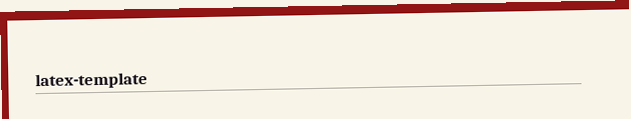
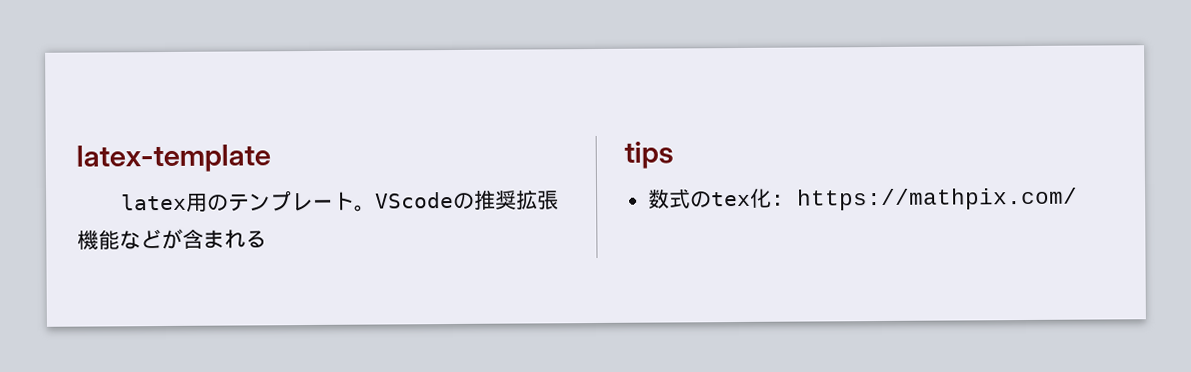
+ latex用のテンプレート。VScodeの推奨拡張機能などが含まれる
+ tips
+ 数式のtex化: https://mathpix.com/

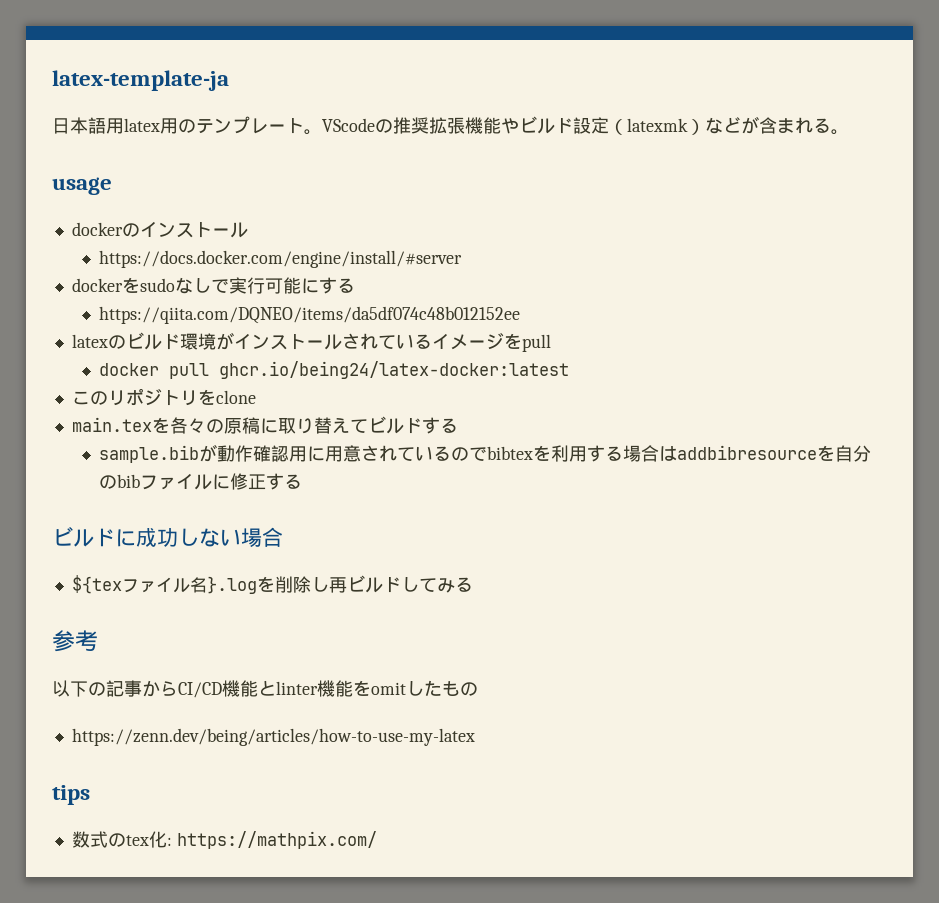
- latex-template
- latex用のテンプレート。
+ latex-template-ja
+ 日本語用latex用のテンプレート。
- VScodeの推奨拡張機能などが含まれる
+ VScodeの推奨拡張機能やビルド設定（latexmk）などが含まれる。
+ usage
+ dockerのインストール
+ https://docs.docker.com/engine/install/#server
+ dockerをsudoなしで実行可能にする
+ https://qiita.com/DQNEO/items/da5df074c48b012152ee
+ latexのビルド環境がインストールされているイメージをpull
+ docker pull ghcr.io/being24/latex-docker:latest
+ このリポジトリをclone
+ main.texを各々の原稿に取り替えてビルドする
+ sample.bibが動作確認用に用意されているのでbibtexを利用する場合はaddbibresourceを自分のbibファイルに修正する
+ ビルドに成功しない場合
+ ${texファイル名}.logを削除し再ビルドしてみる
+ 参考
+ 以下の記事からCI/CD機能とlinter機能をomitしたもの
+ https://zenn.dev/being/articles/how-to-use-my-latex

